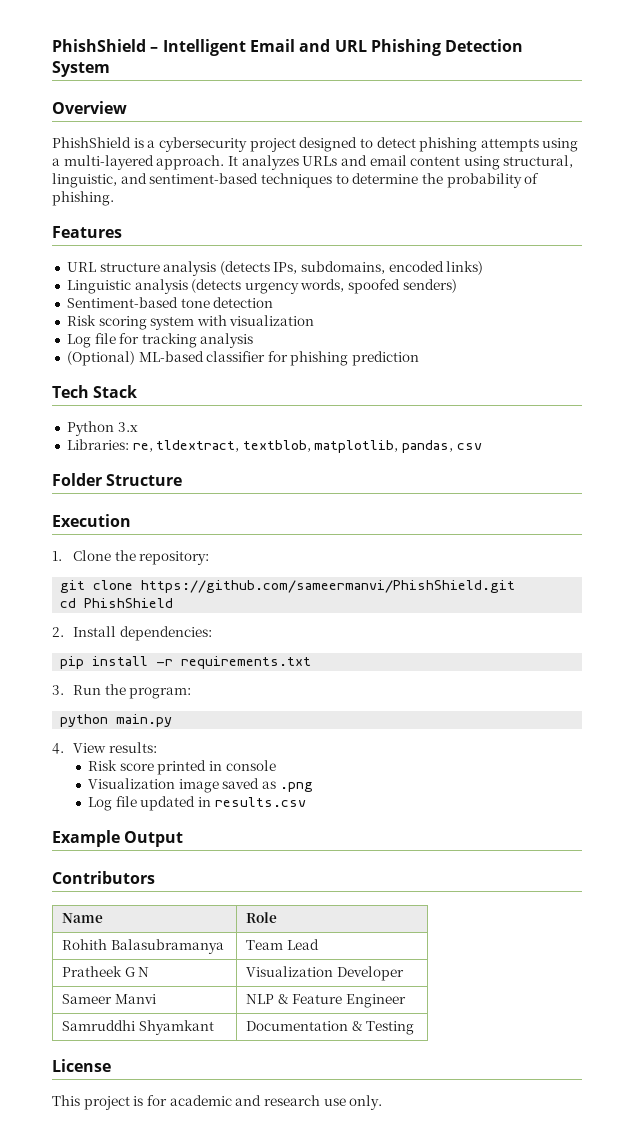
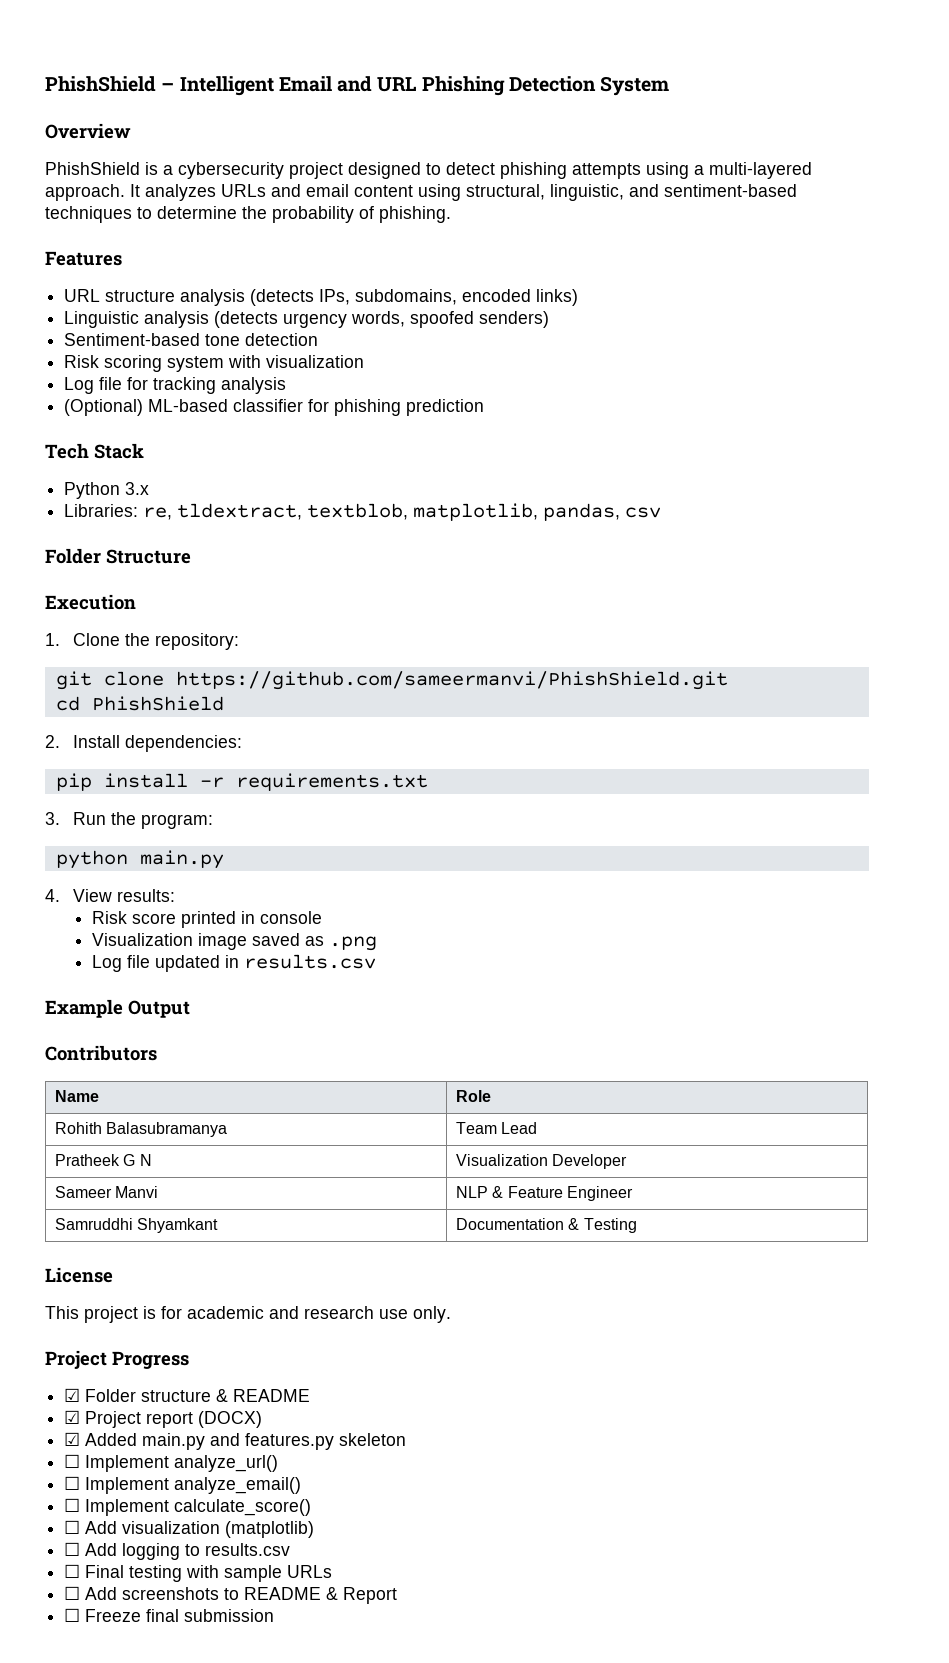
+ Project Progress
+ ☑ Folder structure & README
+ ☑ Project report (DOCX)
+ ☑ Added main.py and features.py skeleton
+ ☐ Implement analyze_url()
+ ☐ Implement analyze_email()
+ ☐ Implement calculate_score()
+ ☐ Add visualization (matplotlib)
+ ☐ Add logging to results.csv
+ ☐ Final testing with sample URLs
+ ☐ Add screenshots to README & Report
+ ☐ Freeze final submission

